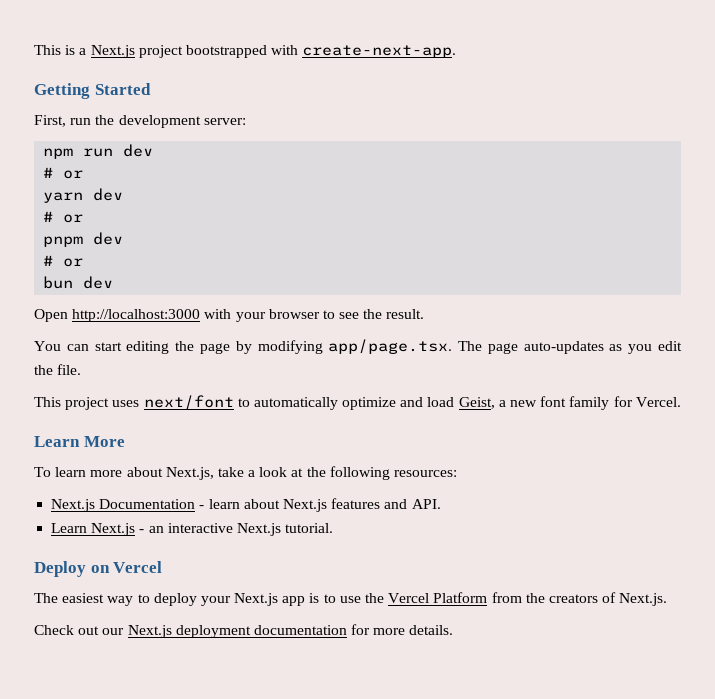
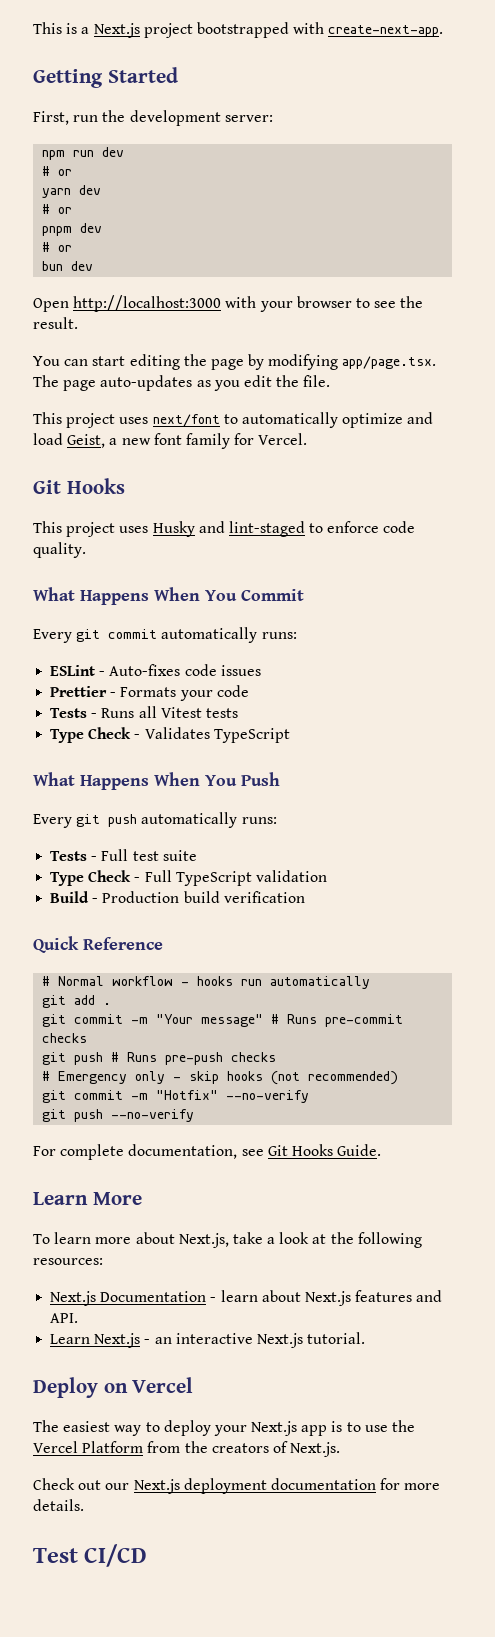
  This project uses next/font to automatically optimize and load Geist, a new font family for Vercel.
+ Git Hooks
+ This project uses Husky and lint-staged to enforce code quality.
+ What Happens When You Commit
+ Every git commit automatically runs:
+ ESLint - Auto-fixes code issues
+ Prettier - Formats your code
+ Tests - Runs all Vitest tests
+ Type Check - Validates TypeScript
+ What Happens When You Push
+ Every git push automatically runs:
+ Tests - Full test suite
+ Type Check - Full TypeScript validation
+ Build - Production build verification
+ Quick Reference
+ # Normal workflow - hooks run automatically
+ git add .
+ git commit -m "Your message" # Runs pre-commit checks
+ git push # Runs pre-push checks
+ # Emergency only - skip hooks (not recommended)
+ git commit -m "Hotfix" --no-verify
+ git push --no-verify
+ For complete documentation, see Git Hooks Guide.
+ Test CI/CD

